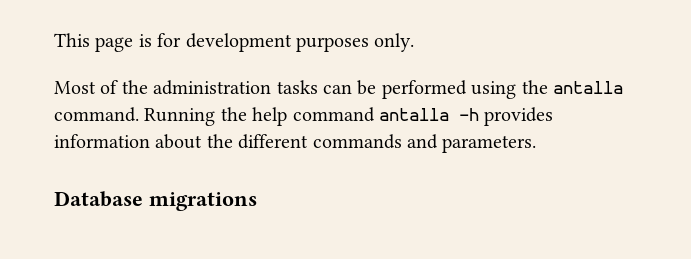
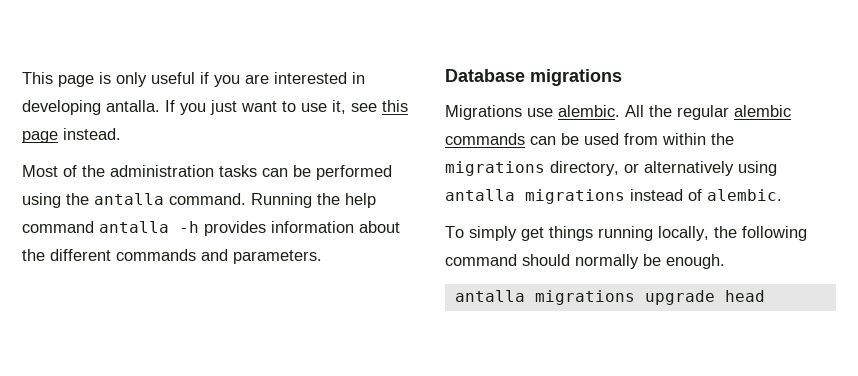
- This page is for development purposes only.
+ This page is only useful if you are interested in developing antalla. If you just want to use it, see this page instead.
+ Migrations use alembic. All the regular alembic commands can be used from within the migrations directory, or alternatively using antalla migrations instead of alembic.
+ To simply get things running locally, the following command should normally be enough.
+ antalla migrations upgrade head

